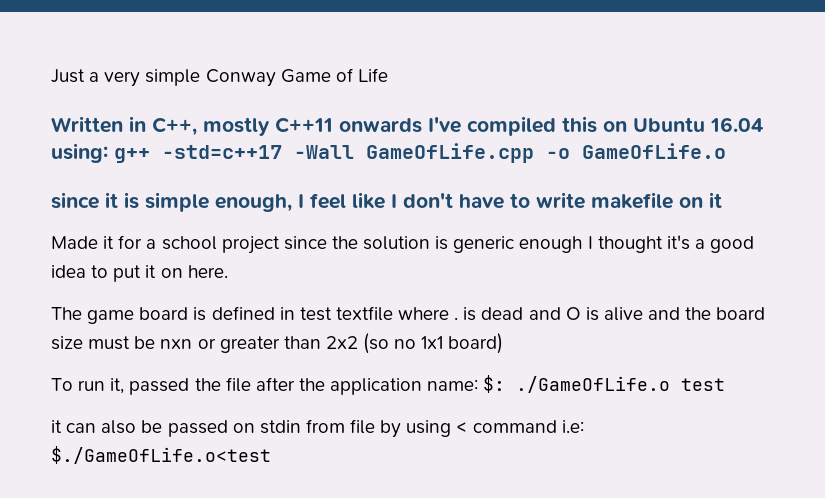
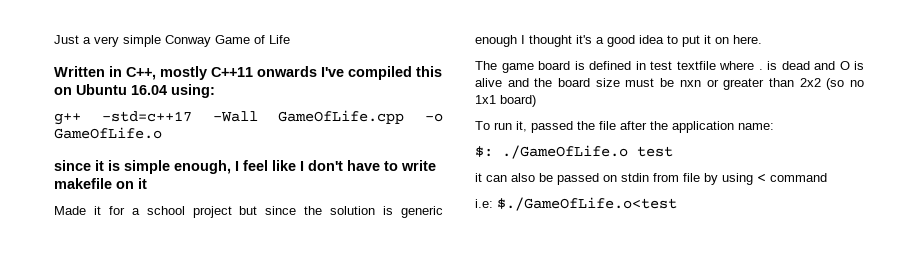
- Written in C++, mostly C++11 onwards I've compiled this on Ubuntu 16.04 using: g++ -std=c++17 -Wall GameOfLife.cpp -o GameOfLife.o
+ Written in C++, mostly C++11 onwards I've compiled this on Ubuntu 16.04 using:
+ g++ -std=c++17 -Wall GameOfLife.cpp -o GameOfLife.o
- Made it for a school project since the solution is generic enough I thought it's a good idea to put it on here.
+ Made it for a school project but since the solution is generic enough I thought it's a good idea to put it on here.
- To run it, passed the file after the application name: $: ./GameOfLife.o test
+ To run it, passed the file after the application name:
+ $: ./GameOfLife.o test
- it can also be passed on stdin from file by using < command i.e: $./GameOfLife.o<test
+ it can also be passed on stdin from file by using < command
+ i.e: $./GameOfLife.o<test

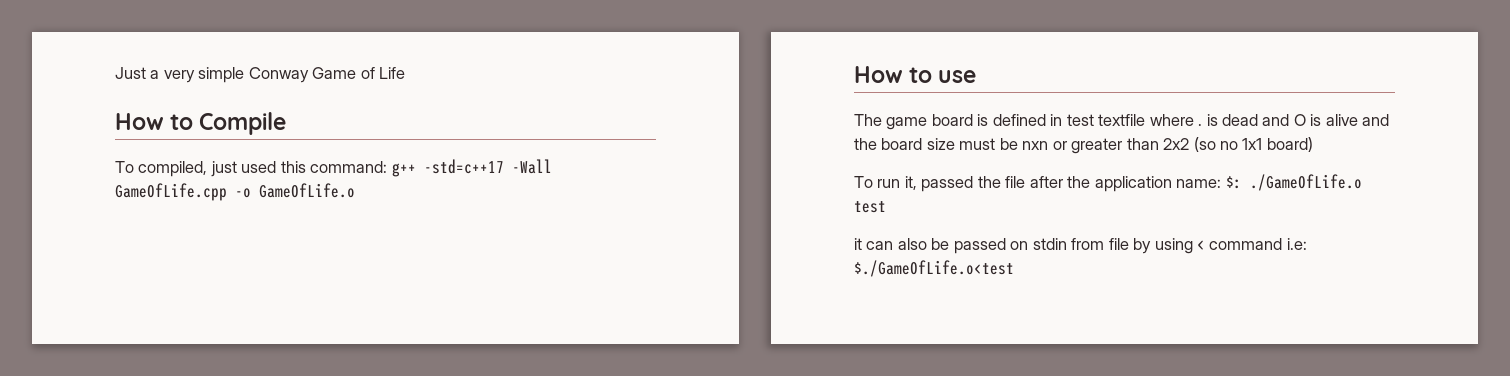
- Written in C++, mostly C++11 onwards I've compiled this on Ubuntu 16.04 using:
- g++ -std=c++17 -Wall GameOfLife.cpp -o GameOfLife.o
+ How to Compile
+ To compiled, just used this command: g++ -std=c++17 -Wall GameOfLife.cpp -o GameOfLife.o
- since it is simple enough, I feel like I don't have to write makefile on it
- Made it for a school project but since the solution is generic enough I thought it's a good idea to put it on here.
+ How to use
- To run it, passed the file after the application name:
- $: ./GameOfLife.o test
+ To run it, passed the file after the application name: $: ./GameOfLife.o test
- it can also be passed on stdin from file by using < command
- i.e: $./GameOfLife.o<test
+ it can also be passed on stdin from file by using < command i.e: $./GameOfLife.o<test

